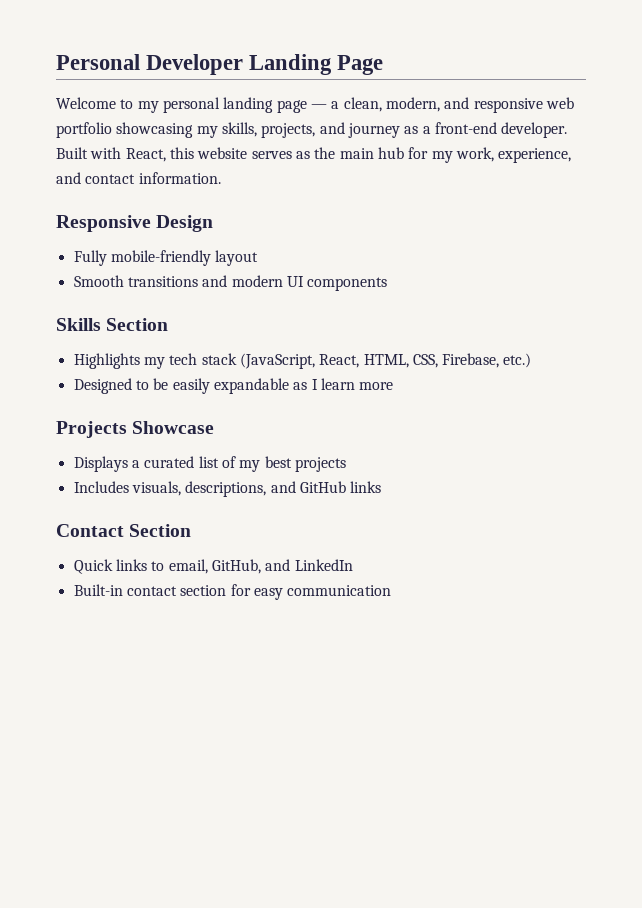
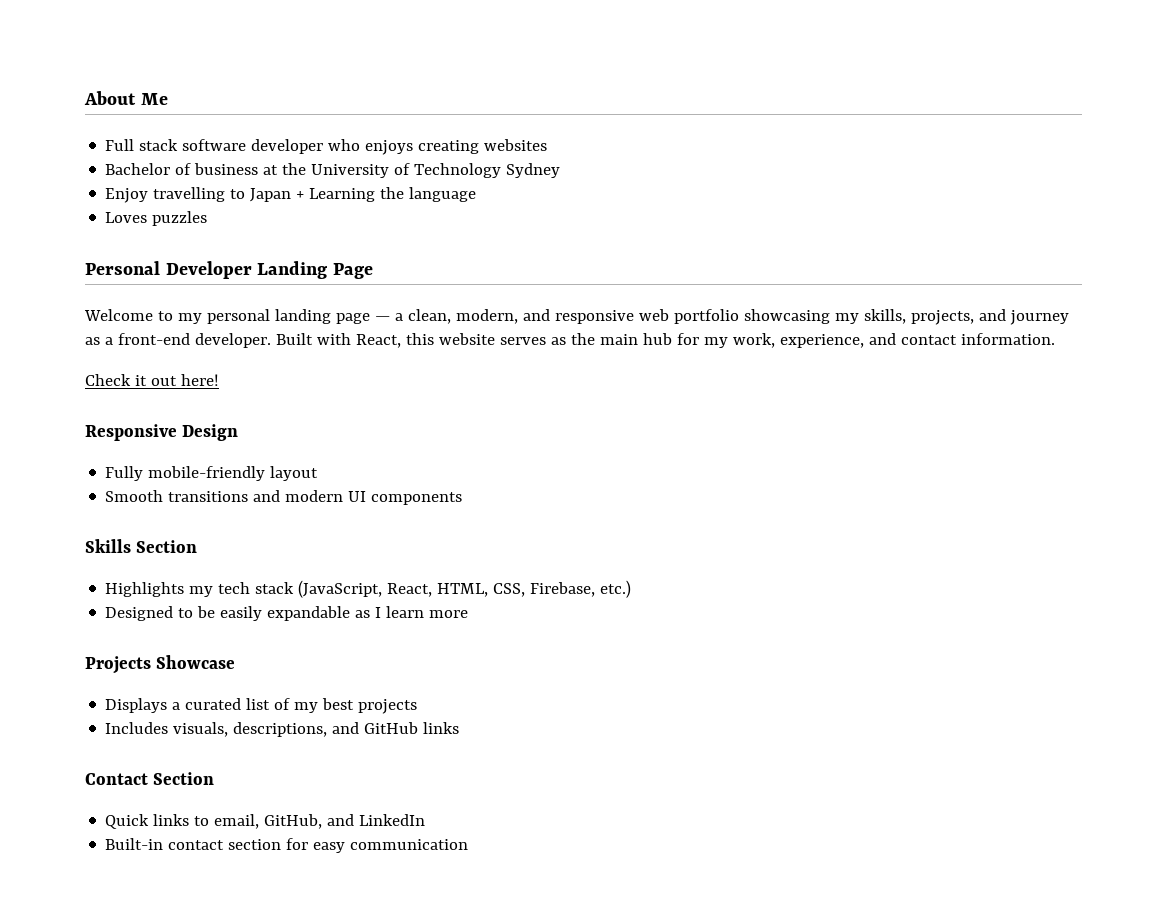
+ About Me
+ Full stack software developer who enjoys creating websites
+ Bachelor of business at the University of Technology Sydney
+ Enjoy travelling to Japan + Learning the language
+ Loves puzzles
+ Check it out here!

